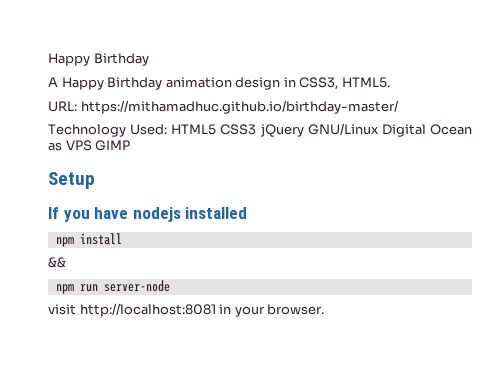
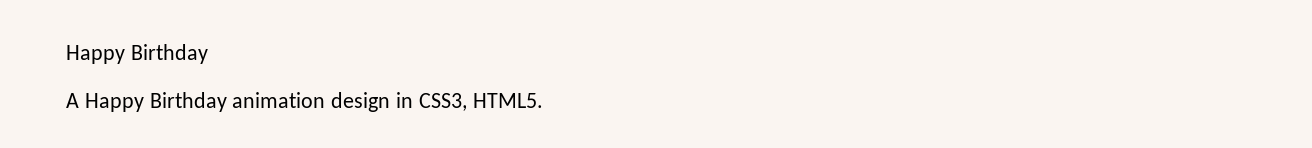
- URL: https://mithamadhuc.github.io/birthday-master/
- Technology Used: HTML5 CSS3 jQuery GNU/Linux Digital Ocean as VPS GIMP
- Setup
- If you have nodejs installed
- npm install
- &&
- npm run server-node
- visit http://localhost:8081 in your browser.

